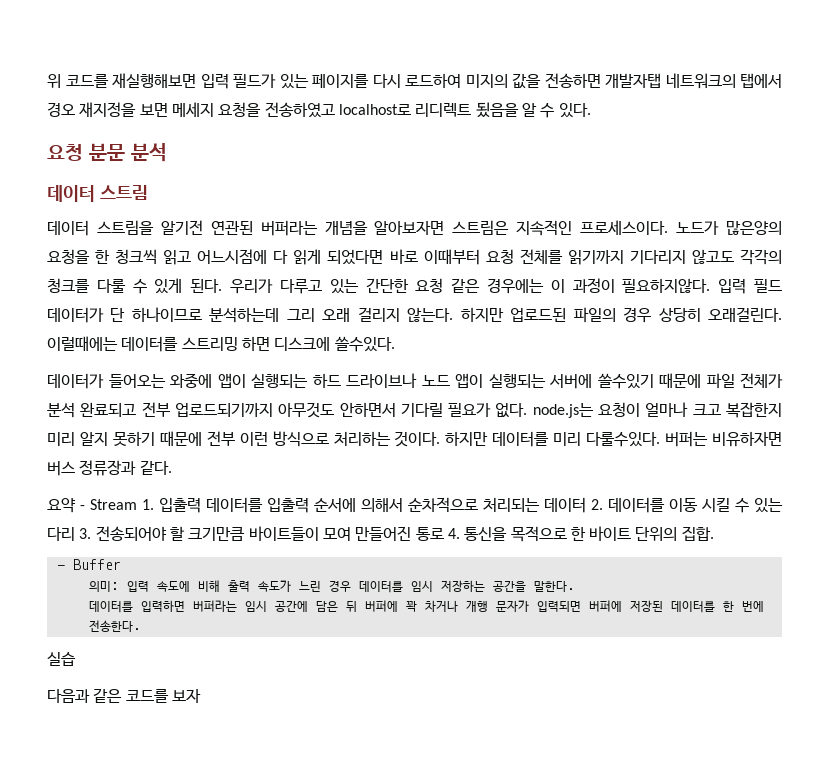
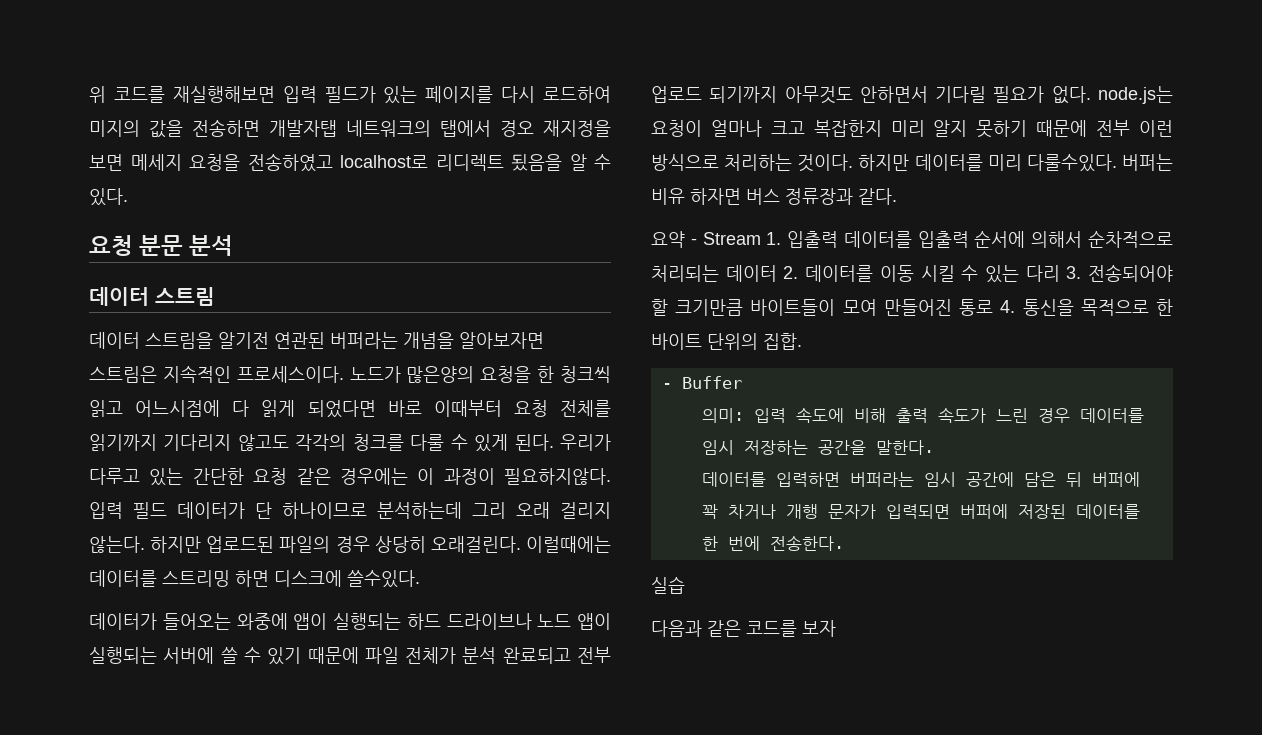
- 데이터가 들어오는 와중에 앱이 실행되는 하드 드라이브나 노드 앱이 실행되는 서버에 쓸수있기 때문에 파일 전체가 분석 완료되고 전부 업로드되기까지 아무것도 안하면서 기다릴 필요가 없다. node.js는 요청이 얼마나 크고 복잡한지 미리 알지 못하기 때문에 전부 이런 방식으로 처리하는 것이다.
+ 데이터가 들어오는 와중에 앱이 실행되는 하드 드라이브나 노드 앱이 실행되는 서버에 쓸 수 있기 때문에 파일 전체가 분석 완료되고 전부 업로드 되기까지 아무것도 안하면서 기다릴 필요가 없다. node.js는 요청이 얼마나 크고 복잡한지 미리 알지 못하기 때문에 전부 이런 방식으로 처리하는 것이다.
- 버퍼는 비유하자면 버스 정류장과 같다.
+ 버퍼는 비유 하자면 버스 정류장과 같다.

